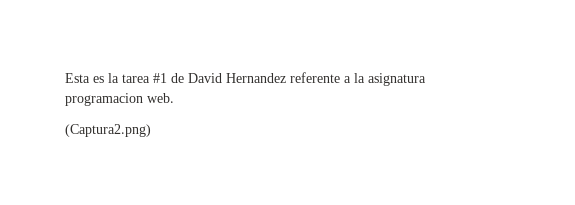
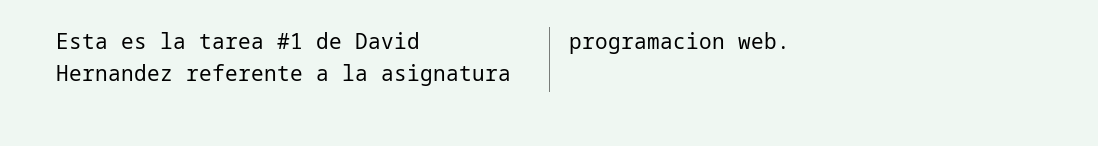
- (Captura2.png)

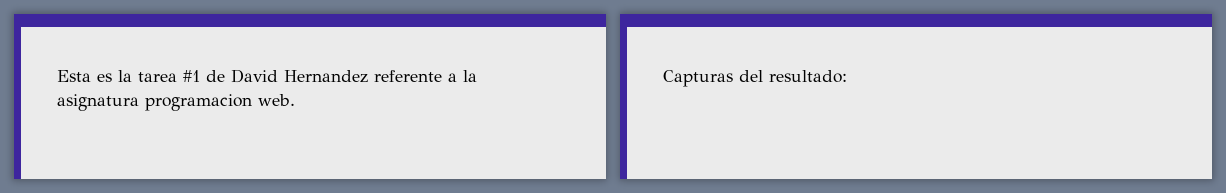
+ Capturas del resultado:

